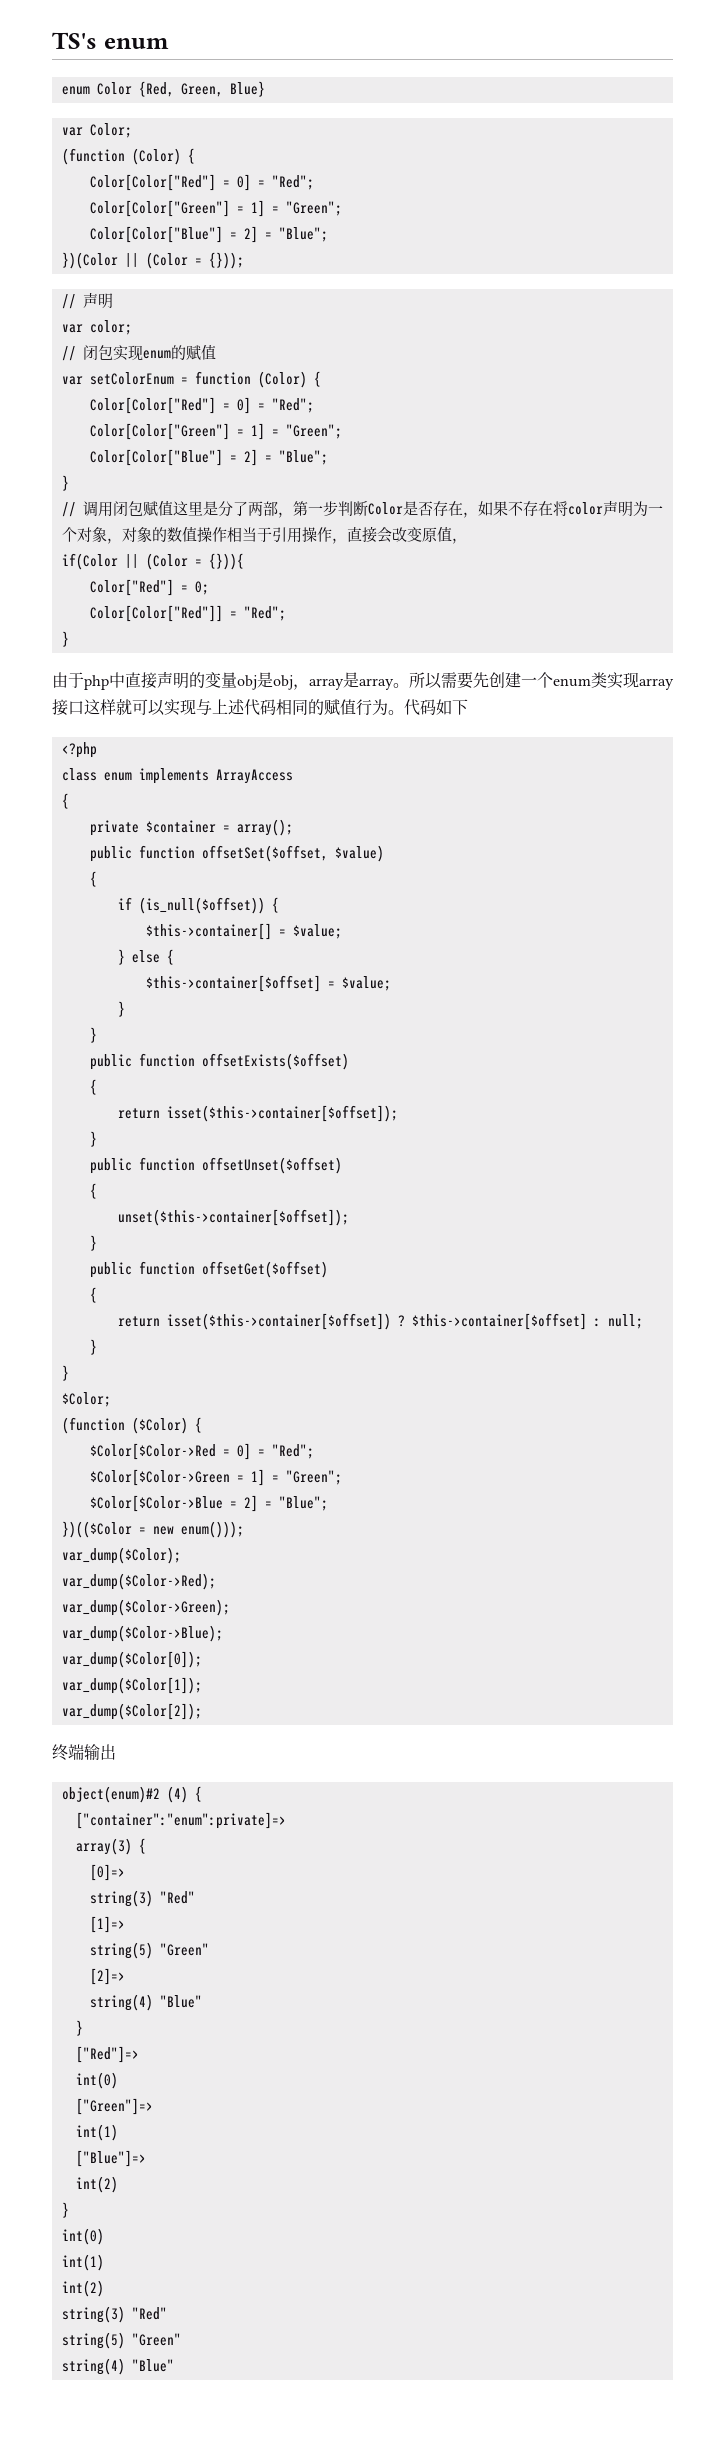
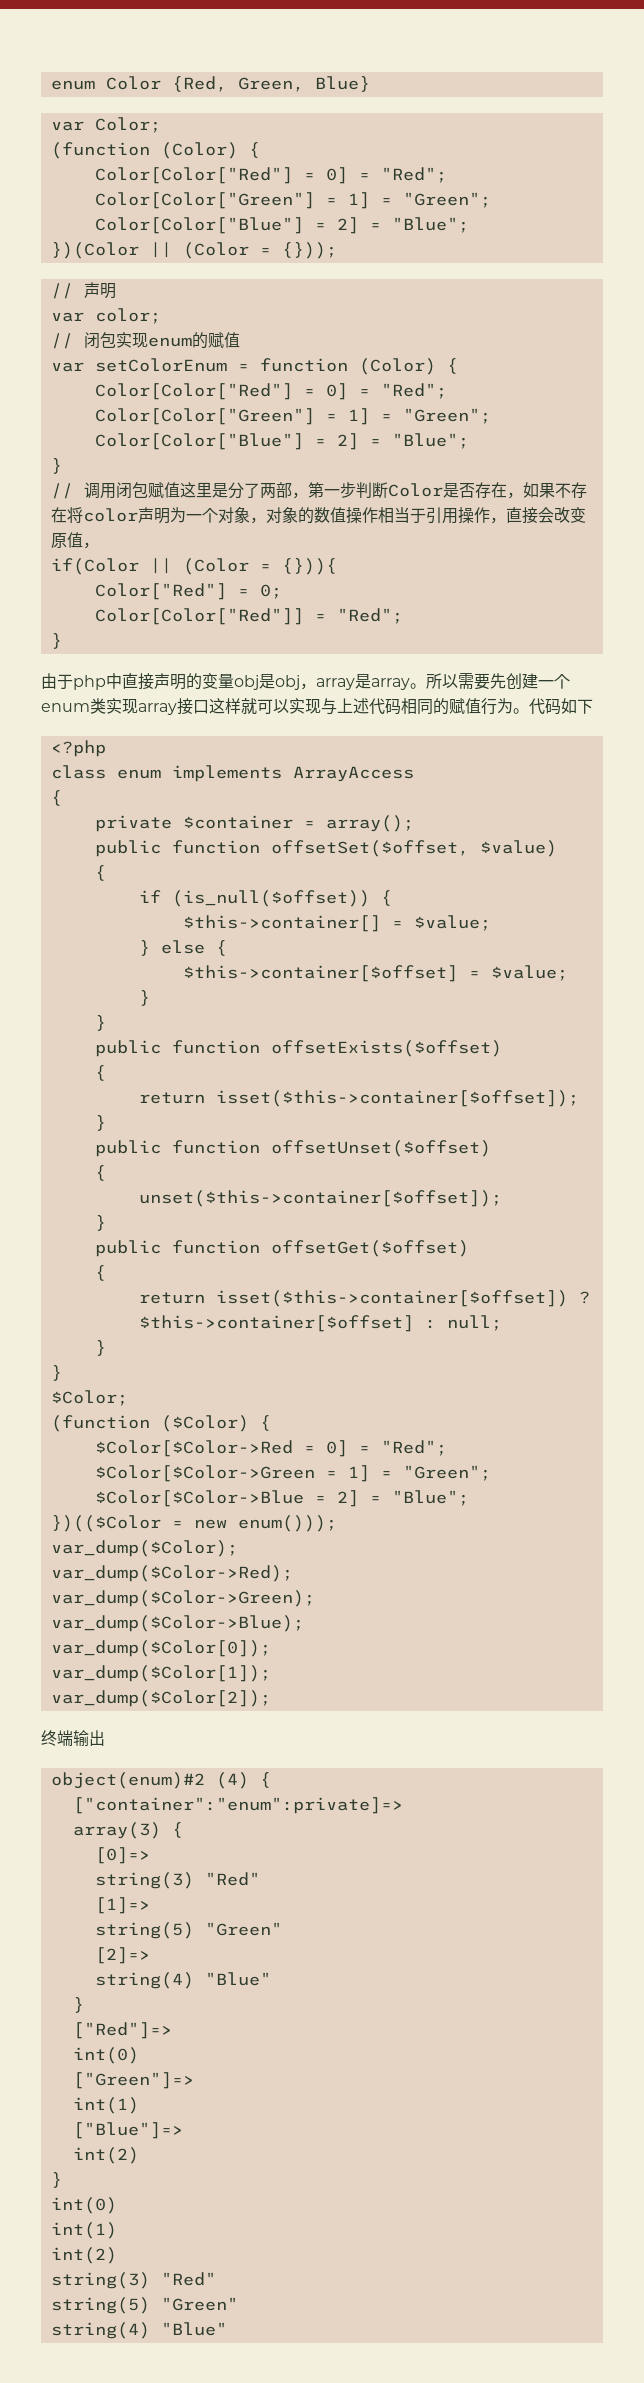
- TS's enum

